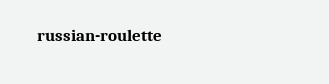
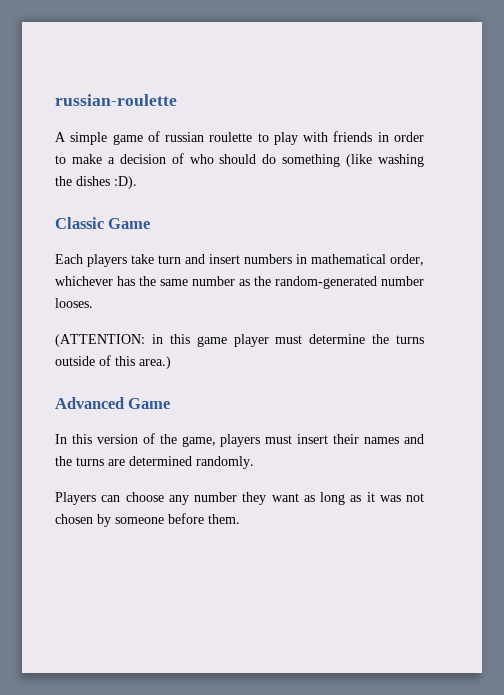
+ A simple game of russian roulette to play with friends in order to make a decision of who should do something (like washing the dishes :D).
+ Classic Game
+ Each players take turn and insert numbers in mathematical order, whichever has the same number as the random-generated number looses.
+ (ATTENTION: in this game player must determine the turns outside of this area.)
+ Advanced Game
+ In this version of the game, players must insert their names and the turns are determined randomly.
+ Players can choose any number they want as long as it was not chosen by someone before them.

